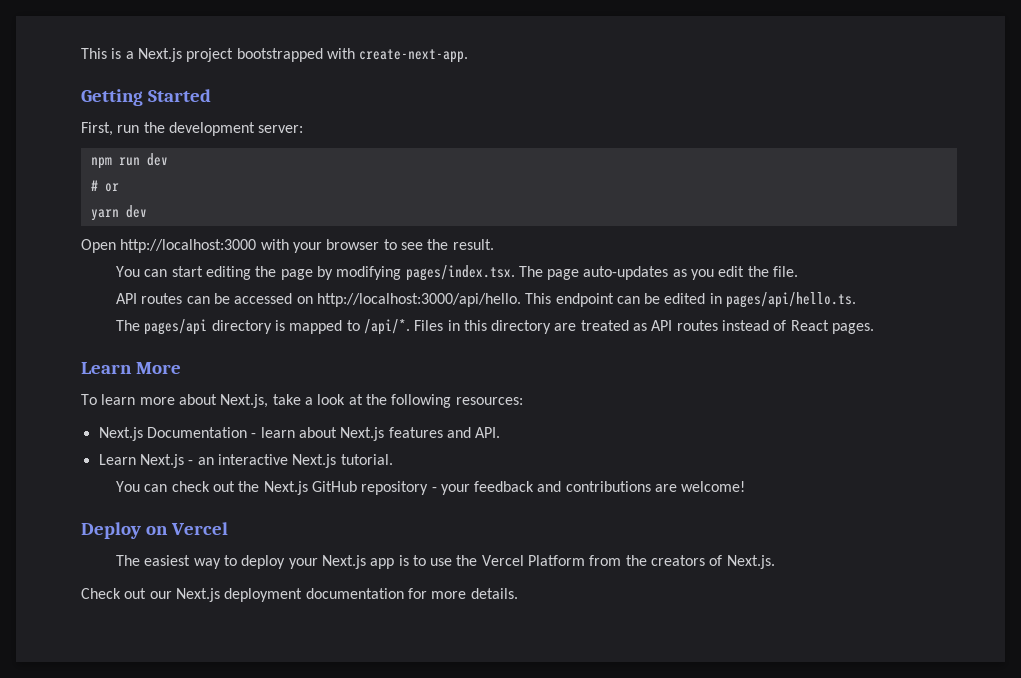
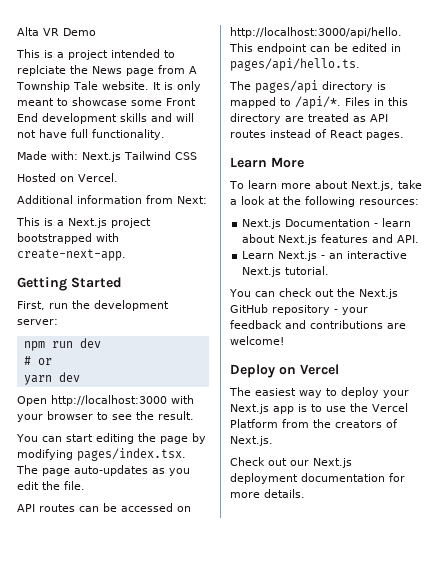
+ Alta VR Demo
+ This is a project intended to replciate the News page from A Township Tale website. It is only meant to showcase some Front End development skills and will not have full functionality.
+ Made with: Next.js Tailwind CSS
+ Hosted on Vercel.
+ Additional information from Next:

